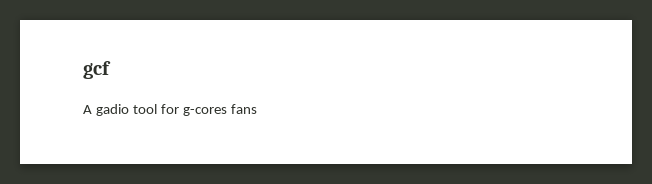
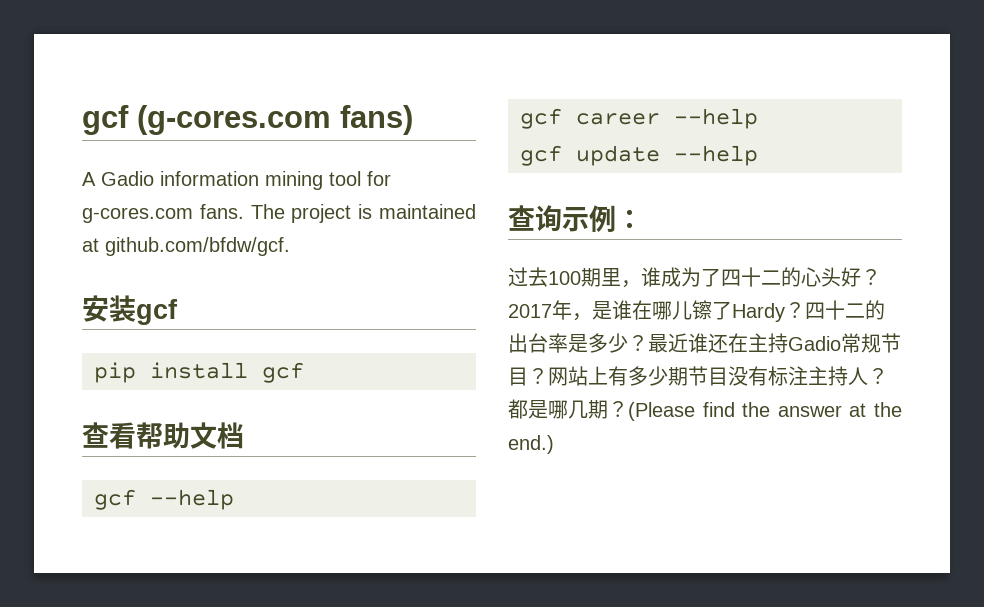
- gcf
- A gadio tool for g-cores fans
+ gcf (g-cores.com fans)
+ A Gadio information mining tool for g-cores.com fans. The project is maintained at github.com/bfdw/gcf.
+ 安装gcf
+ pip install gcf
+ 查看帮助文档
+ gcf --help
+ gcf career --help
+ gcf update --help
+ 查询示例：
+ 过去100期里，谁成为了四十二的心头好？2017年，是谁在哪儿镲了Hardy？四十二的出台率是多少？最近谁还在主持Gadio常规节目？网站上有多少期节目没有标注主持人？都是哪几期？(Please find the answer at the end.)

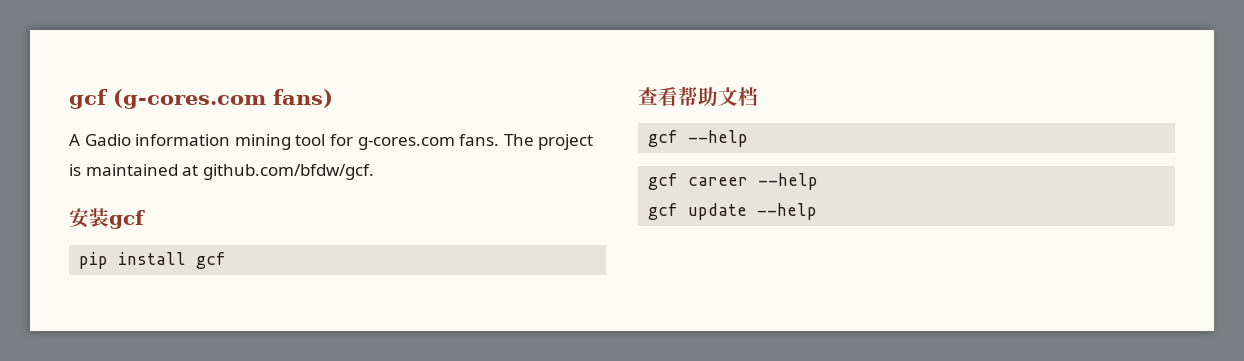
- 查询示例：
- 过去100期里，谁成为了四十二的心头好？2017年，是谁在哪儿镲了Hardy？四十二的出台率是多少？最近谁还在主持Gadio常规节目？网站上有多少期节目没有标注主持人？都是哪几期？(Please find the answer at the end.)

